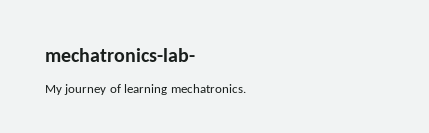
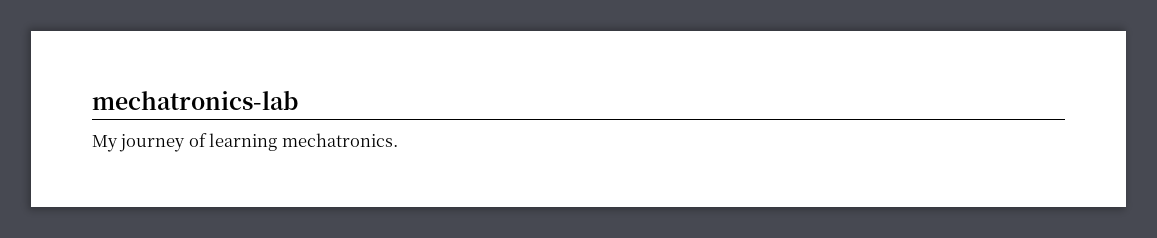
- mechatronics-lab-
+ mechatronics-lab

